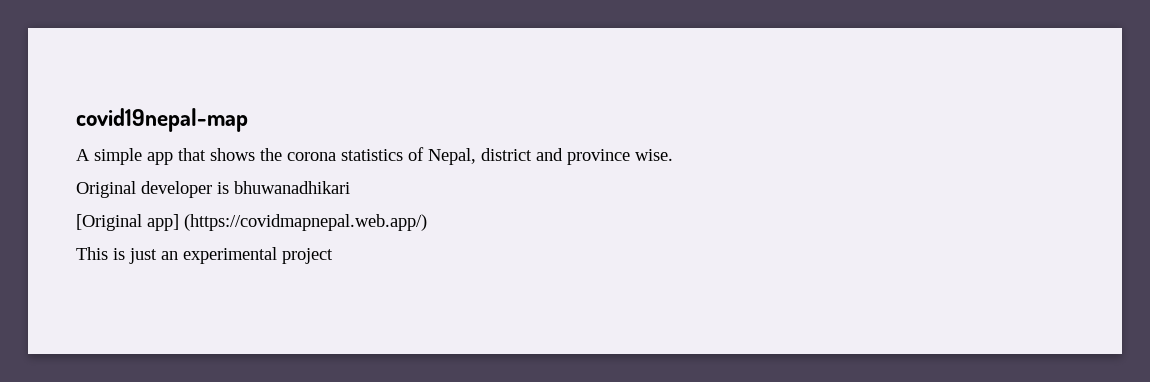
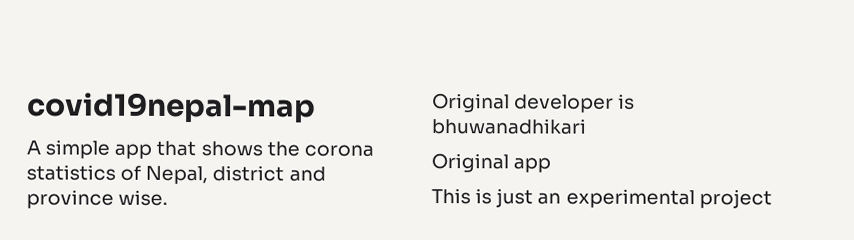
- [Original app] (https://covidmapnepal.web.app/)
+ Original app

